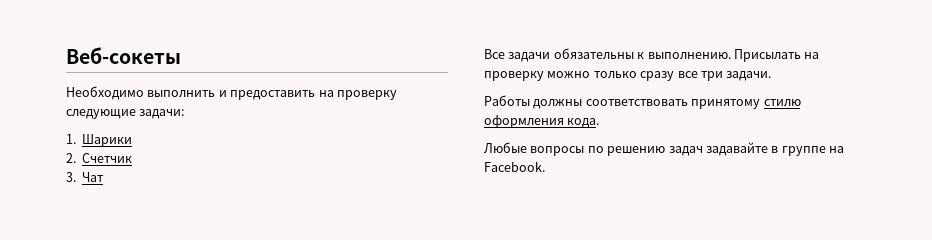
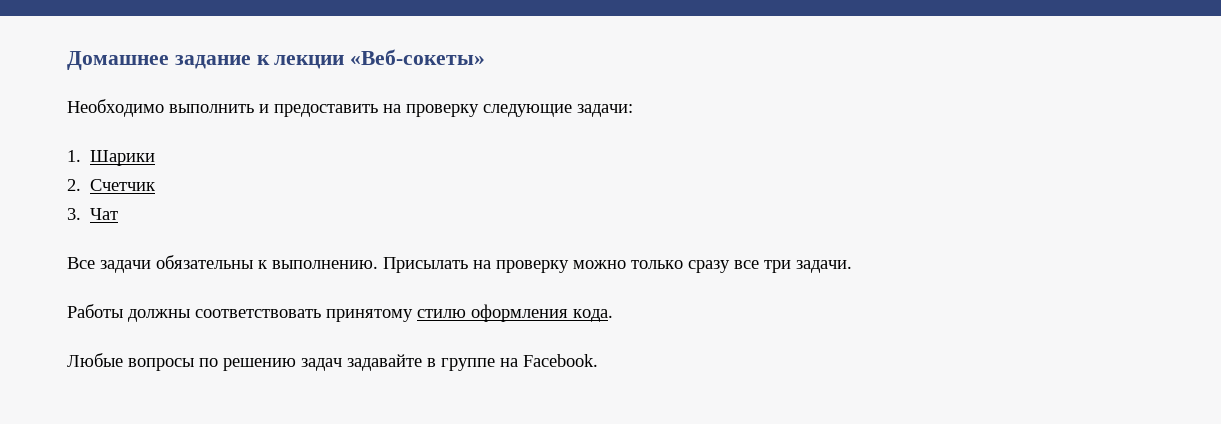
- Веб-сокеты
+ Домашнее задание к лекции «Веб-сокеты»

